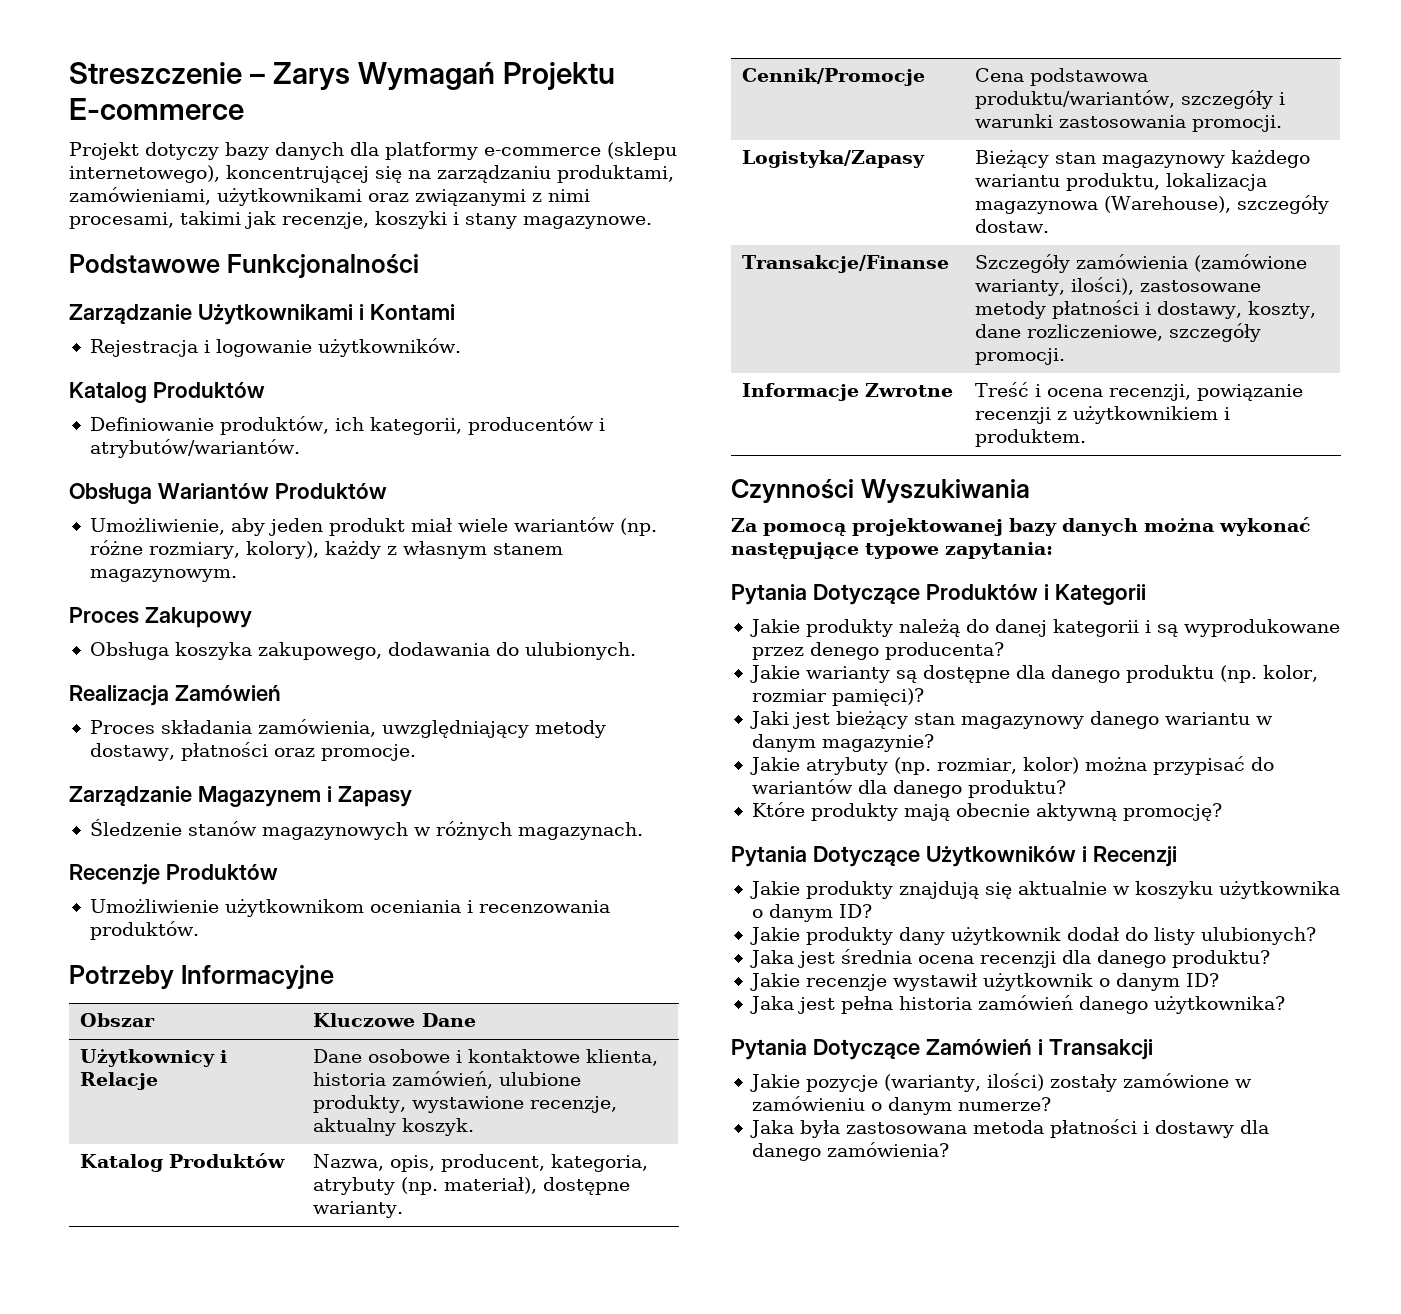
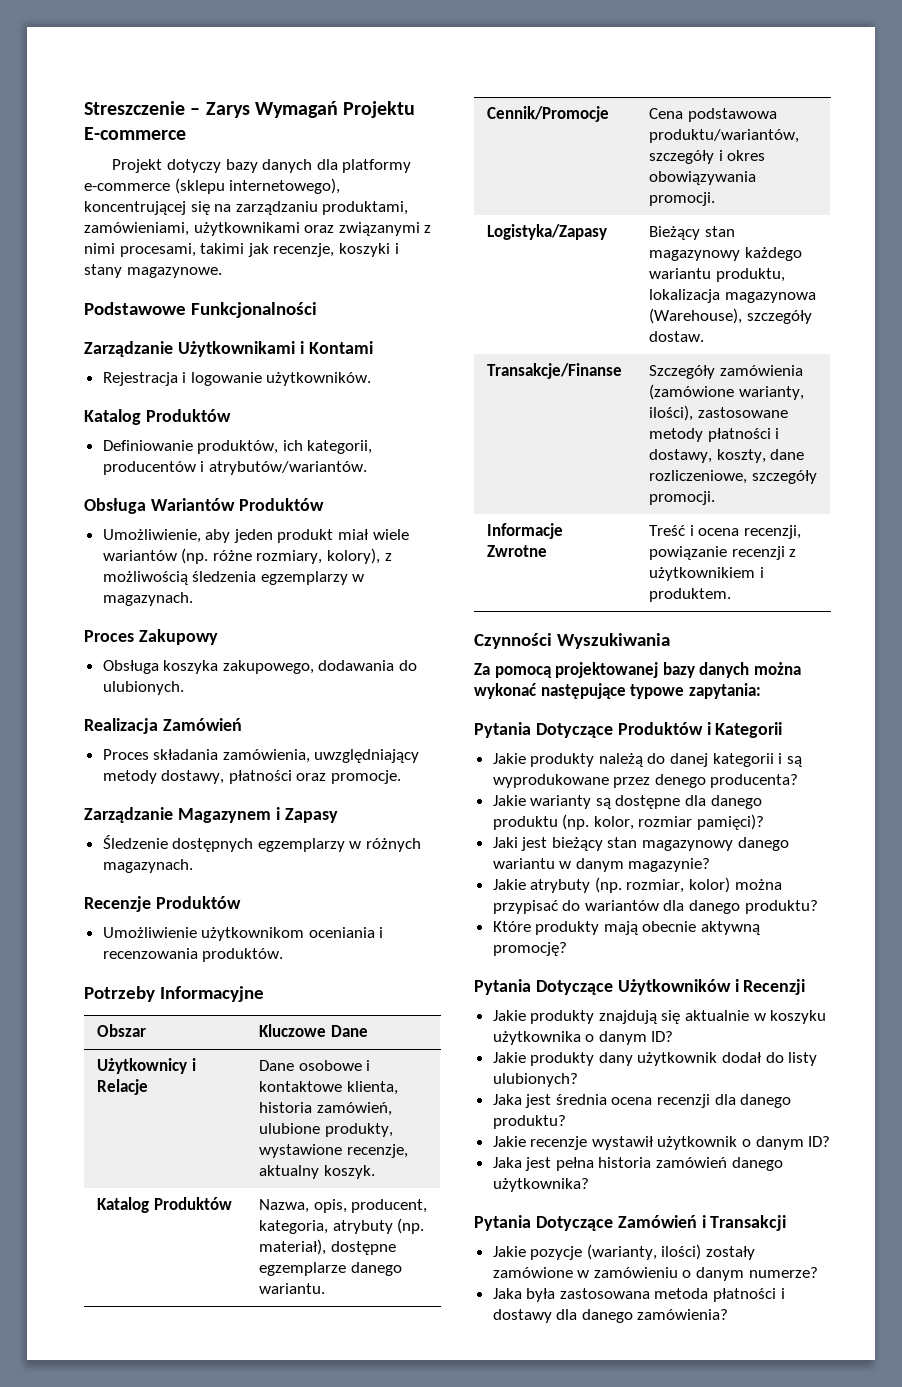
- Umożliwienie, aby jeden produkt miał wiele wariantów (np. różne rozmiary, kolory), każdy z własnym stanem magazynowym.
+ Umożliwienie, aby jeden produkt miał wiele wariantów (np. różne rozmiary, kolory), z możliwością śledzenia egzemplarzy w magazynach.
- Śledzenie stanów magazynowych w różnych magazynach.
+ Śledzenie dostępnych egzemplarzy w różnych magazynach.
- Katalog Produktów | Nazwa, opis, producent, kategoria, atrybuty (np. materiał), dostępne warianty.
+ Katalog Produktów | Nazwa, opis, producent, kategoria, atrybuty (np. materiał), dostępne egzemplarze danego wariantu.
- Cennik/Promocje | Cena podstawowa produktu/wariantów, szczegóły i warunki zastosowania promocji.
+ Cennik/Promocje | Cena podstawowa produktu/wariantów, szczegóły i okres obowiązywania promocji.

